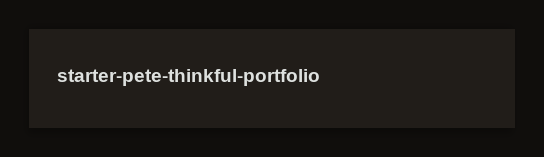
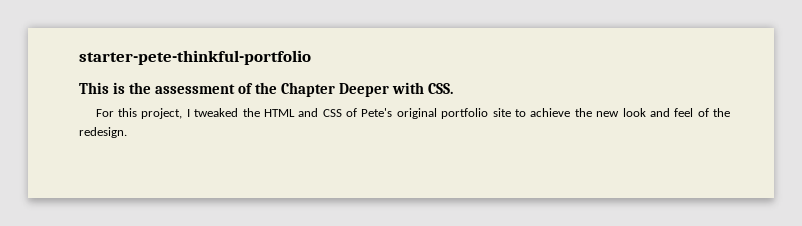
+ This is the assessment of the Chapter Deeper with CSS.
+ For this project, I tweaked the HTML and CSS of Pete's original portfolio site to achieve the new look and feel of the redesign.

